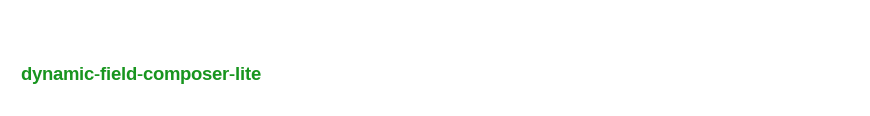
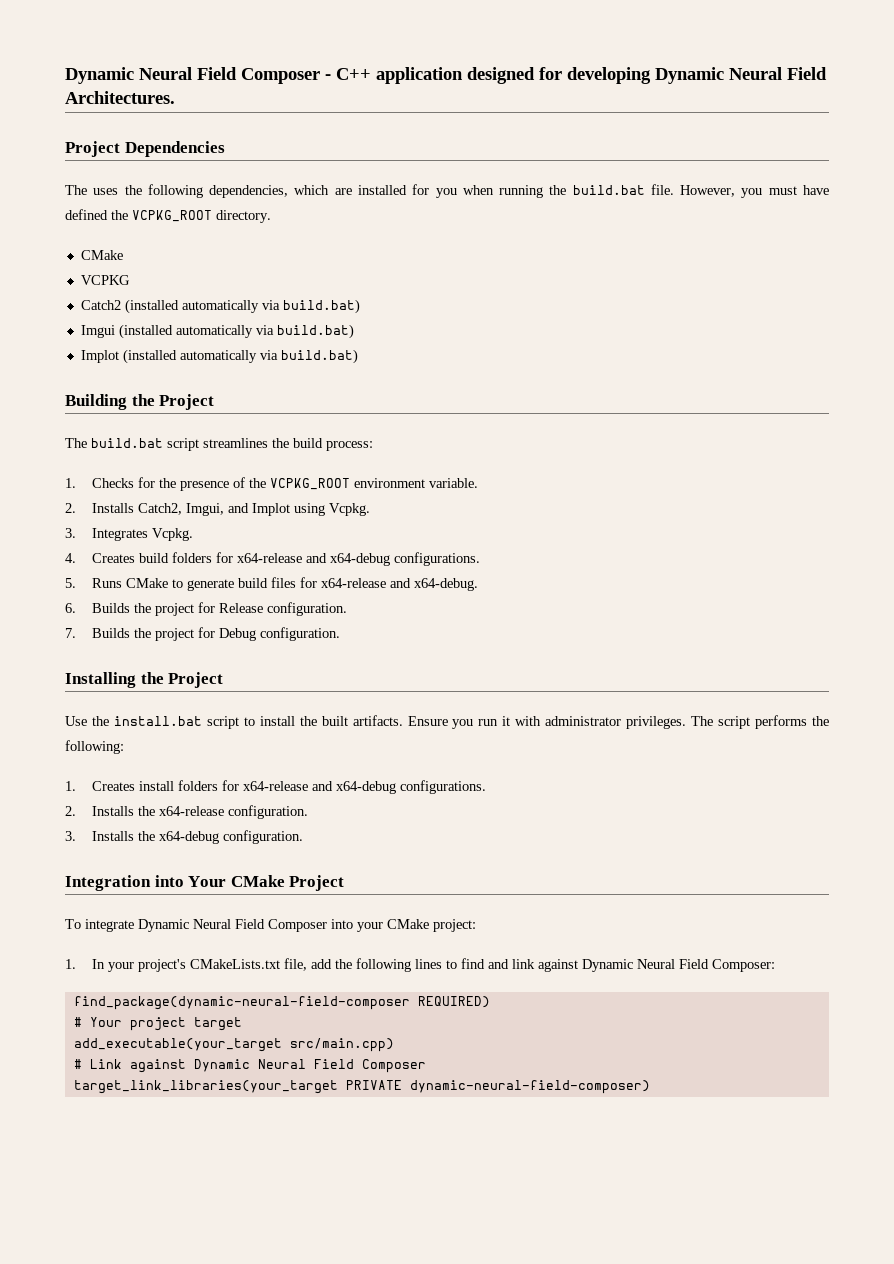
- dynamic-field-composer-lite
+ Dynamic Neural Field Composer - C++ application designed for developing Dynamic Neural Field Architectures.
+ Project Dependencies
+ The uses the following dependencies, which are installed for you when running the build.bat file. However, you must have defined the VCPKG_ROOT directory.
+ CMake
+ VCPKG
+ Catch2 (installed automatically via build.bat)
+ Imgui (installed automatically via build.bat)
+ Implot (installed automatically via build.bat)
+ Building the Project
+ The build.bat script streamlines the build process:
+ 1. Checks for the presence of the VCPKG_ROOT environment variable.
+ 2. Installs Catch2, Imgui, and Implot using Vcpkg.
+ 3. Integrates Vcpkg.
+ 4. Creates build folders for x64-release and x64-debug configurations.
+ 5. Runs CMake to generate build files for x64-release and x64-debug.
+ 6. Builds the project for Release configuration.
+ 7. Builds the project for Debug configuration.
+ Installing the Project
+ Use the install.bat script to install the built artifacts. Ensure you run it with administrator privileges. The script performs the following:
+ 1. Creates install folders for x64-release and x64-debug configurations.
+ 2. Installs the x64-release configuration.
+ 3. Installs the x64-debug configuration.
+ Integration into Your CMake Project
+ To integrate Dynamic Neural Field Composer into your CMake project:
+ 1. In your project's CMakeLists.txt file, add the following lines to find and link against Dynamic Neural Field Composer:
+ find_package(dynamic-neural-field-composer REQUIRED)
+ # Your project target
+ add_executable(your_target src/main.cpp)
+ # Link against Dynamic Neural Field Composer
+ target_link_libraries(your_target PRIVATE dynamic-neural-field-composer)

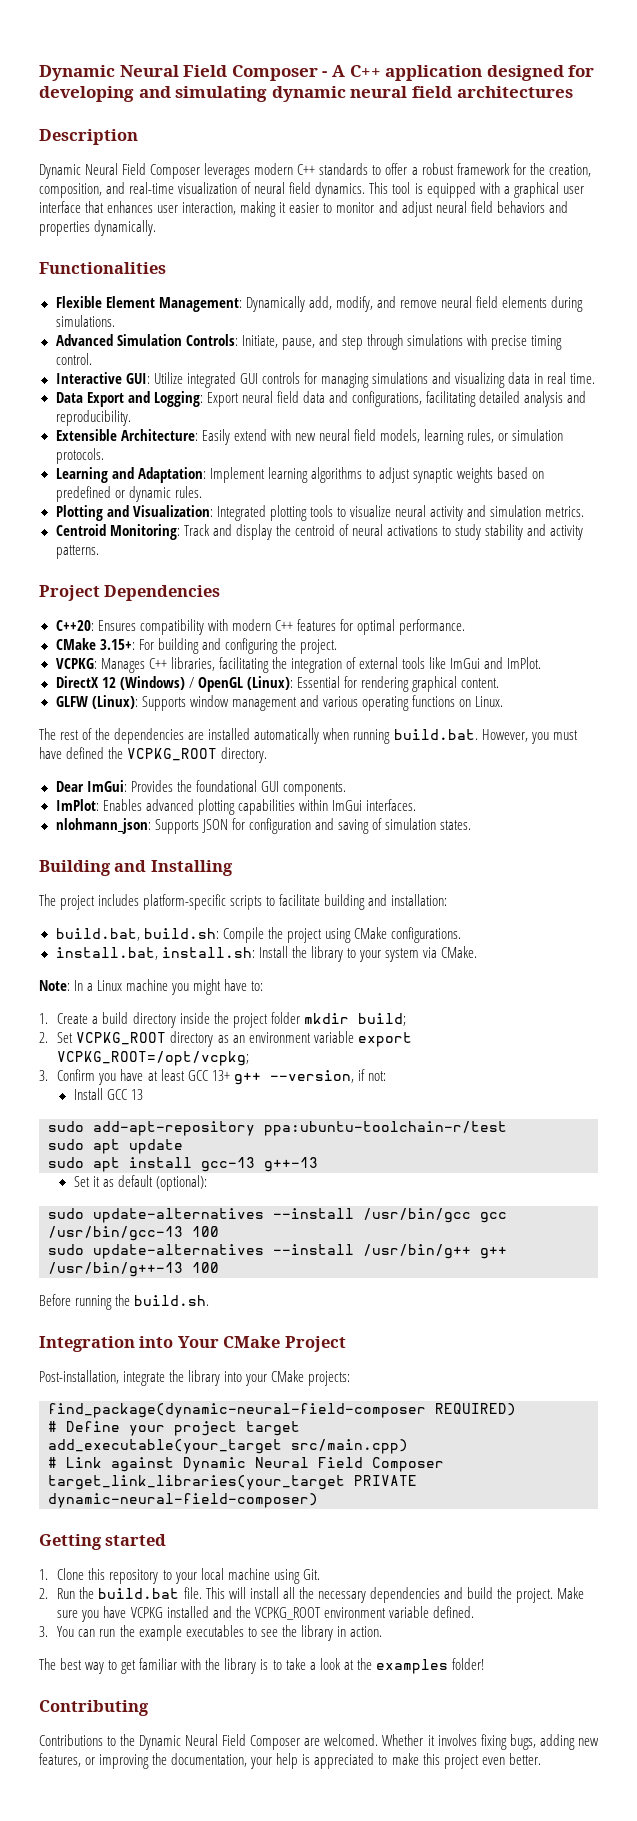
- Dynamic Neural Field Composer - C++ application designed for developing Dynamic Neural Field Architectures.
+ Dynamic Neural Field Composer - A C++ application designed for developing and simulating dynamic neural field architectures
+ Description
+ Dynamic Neural Field Composer leverages modern C++ standards to offer a robust framework for the creation, composition, and real-time visualization of neural field dynamics. This tool is equipped with a graphical user interface that enhances user interaction, making it easier to monitor and adjust neural field behaviors and properties dynamically.
+ Functionalities
+ Flexible Element Management: Dynamically add, modify, and remove neural field elements during simulations.
+ Advanced Simulation Controls: Initiate, pause, and step through simulations with precise timing control.
+ Interactive GUI: Utilize integrated GUI controls for managing simulations and visualizing data in real time.
+ Data Export and Logging: Export neural field data and configurations, facilitating detailed analysis and reproducibility.
+ Extensible Architecture: Easily extend with new neural field models, learning rules, or simulation protocols.
+ Learning and Adaptation: Implement learning algorithms to adjust synaptic weights based on predefined or dynamic rules.
+ Plotting and Visualization: Integrated plotting tools to visualize neural activity and simulation metrics.
+ Centroid Monitoring: Track and display the centroid of neural activations to study stability and activity patterns.
  Project Dependencies
- The uses the following dependencies, which are installed for you when running the build.bat file. However, you must have defined the VCPKG_ROOT directory.
- CMake
- VCPKG
- Catch2 (installed automatically via build.bat)
- Imgui (installed automatically via build.bat)
- Implot (installed automatically via build.bat)
+ C++20: Ensures compatibility with modern C++ features for optimal performance.
+ CMake 3.15+: For building and configuring the project.
+ VCPKG: Manages C++ libraries, facilitating the integration of external tools like ImGui and ImPlot.
+ DirectX 12 (Windows) / OpenGL (Linux): Essential for rendering graphical content.
+ GLFW (Linux): Supports window management and various operating functions on Linux.
+ The rest of the dependencies are installed automatically when running build.bat. However, you must have defined the VCPKG_ROOT directory.
+ Dear ImGui: Provides the foundational GUI components.
+ ImPlot: Enables advanced plotting capabilities within ImGui interfaces.
+ nlohmann_json: Supports JSON for configuration and saving of simulation states.
- Building the Project
- The build.bat script streamlines the build process:
- 1. Checks for the presence of the VCPKG_ROOT environment variable.
- 2. Installs Catch2, Imgui, and Implot using Vcpkg.
- 3. Integrates Vcpkg.
- 4. Creates build folders for x64-release and x64-debug configurations.
- 5. Runs CMake to generate build files for x64-release and x64-debug.
- 6. Builds the project for Release configuration.
- 7. Builds the project for Debug configuration.
- Installing the Project
- Use the install.bat script to install the built artifacts. Ensure you run it with administrator privileges. The script performs the following:
- 1. Creates install folders for x64-release and x64-debug configurations.
- 2. Installs the x64-release configuration.
- 3. Installs the x64-debug configuration.
+ Building and Installing
+ The project includes platform-specific scripts to facilitate building and installation:
+ build.bat, build.sh: Compile the project using CMake configurations.
+ install.bat, install.sh: Install the library to your system via CMake.
+ Note: In a Linux machine you might have to:
+ 1. Create a build directory inside the project folder mkdir build;
+ 2. Set VCPKG_ROOT directory as an environment variable export VCPKG_ROOT=/opt/vcpkg;
+ 3. Confirm you have at least GCC 13+ g++ --version, if not:
+ Install GCC 13
+ sudo add-apt-repository ppa:ubuntu-toolchain-r/test
+ sudo apt update
+ sudo apt install gcc-13 g++-13
+ Set it as default (optional):
+ sudo update-alternatives --install /usr/bin/gcc gcc /usr/bin/gcc-13 100
+ sudo update-alternatives --install /usr/bin/g++ g++ /usr/bin/g++-13 100
+ Before running the build.sh.
- To integrate Dynamic Neural Field Composer into your CMake project:
- 1. In your project's CMakeLists.txt file, add the following lines to find and link against Dynamic Neural Field Composer:
+ Post-installation, integrate the library into your CMake projects:
- # Your project target
+ # Define your project target
+ Getting started
+ 1. Clone this repository to your local machine using Git.
+ 2. Run the build.bat file. This will install all the necessary dependencies and build the project. Make sure you have VCPKG installed and the VCPKG_ROOT environment variable defined.
+ 3. You can run the example executables to see the library in action.
+ The best way to get familiar with the library is to take a look at the examples folder!
+ Contributing
+ Contributions to the Dynamic Neural Field Composer are welcomed. Whether it involves fixing bugs, adding new features, or improving the documentation, your help is appreciated to make this project even better.

